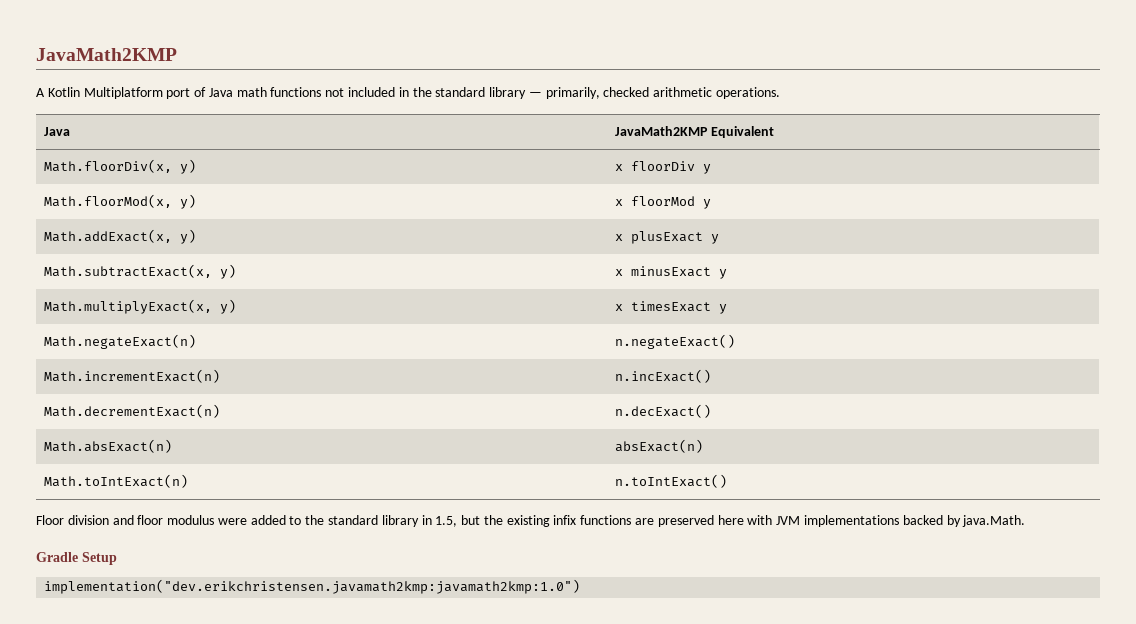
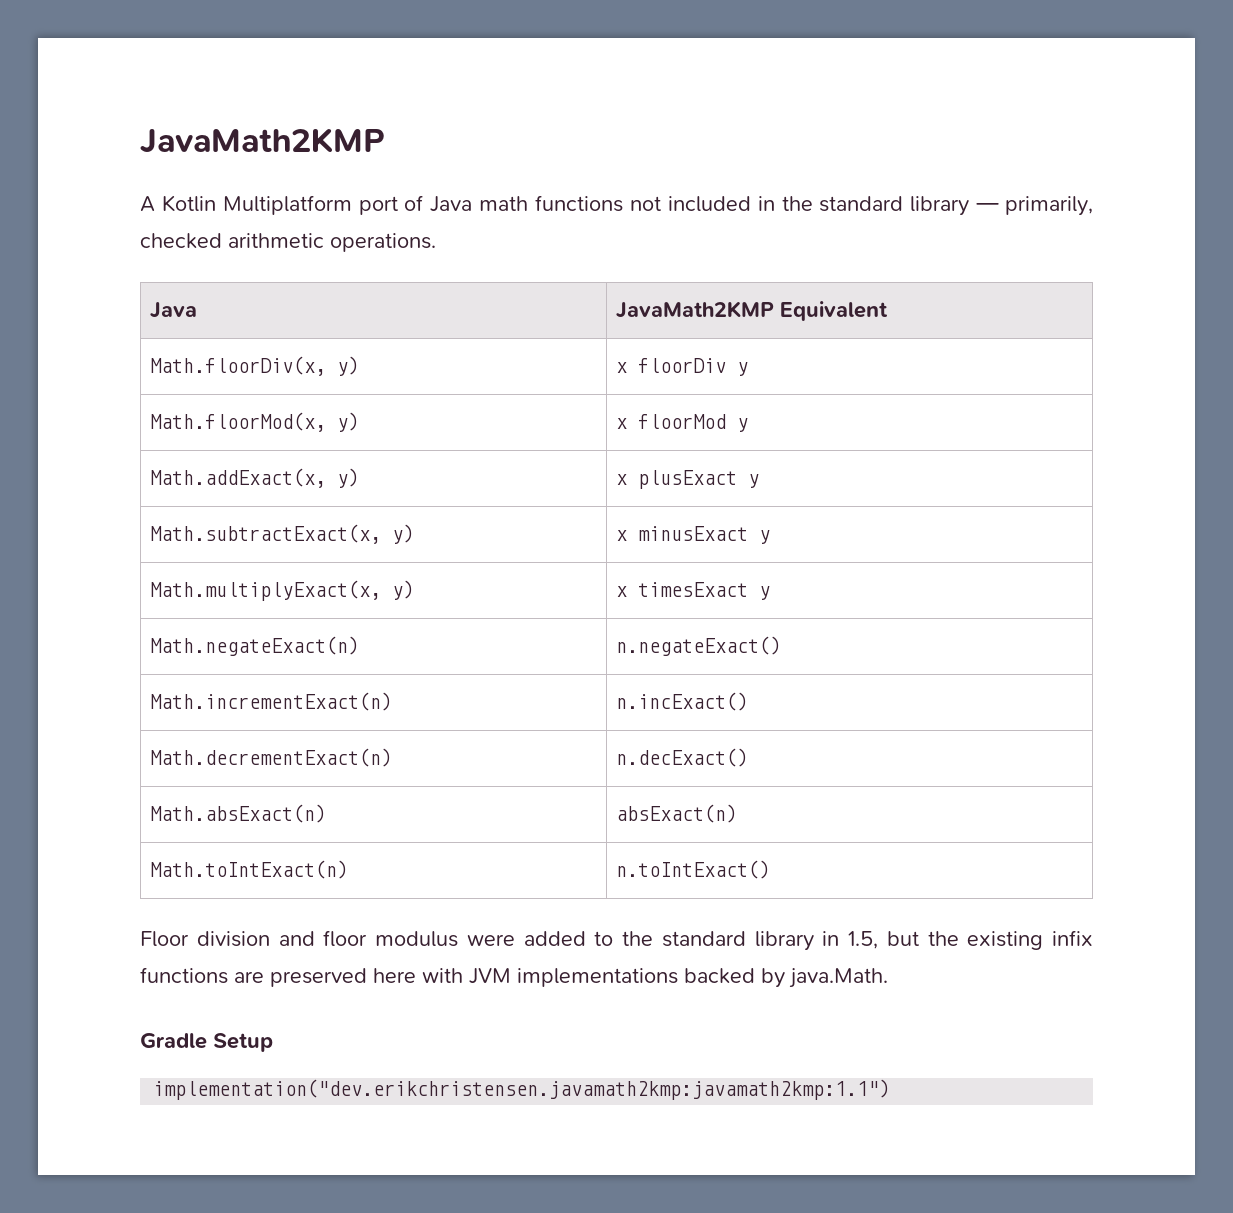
- implementation("dev.erikchristensen.javamath2kmp:javamath2kmp:1.0")
+ implementation("dev.erikchristensen.javamath2kmp:javamath2kmp:1.1")

